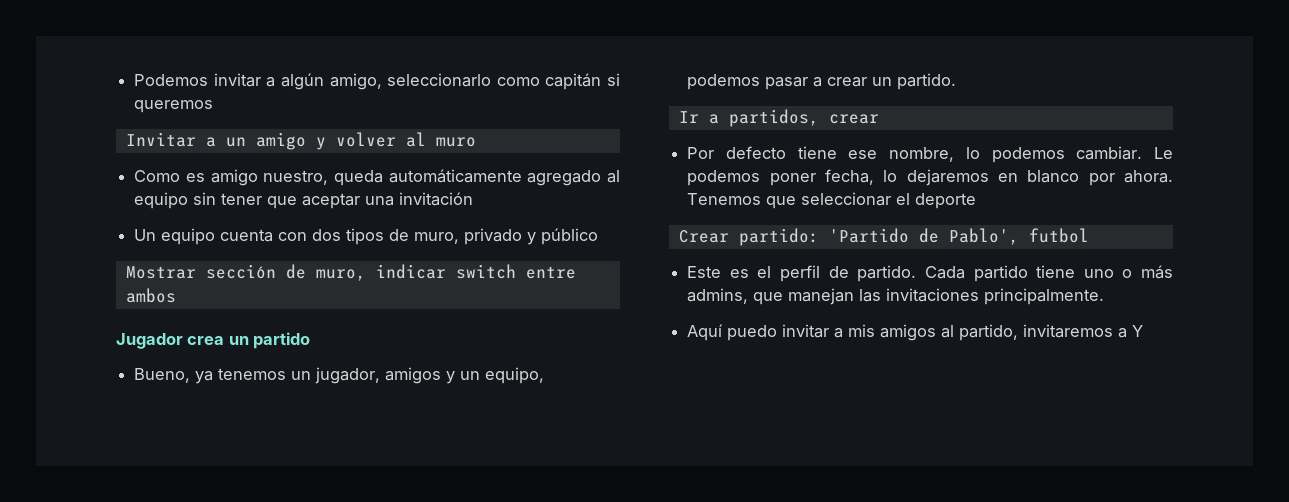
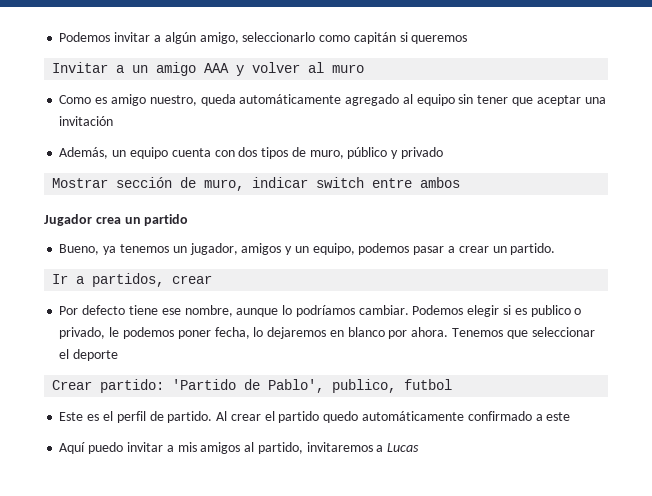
- Invitar a un amigo y volver al muro
+ Invitar a un amigo AAA y volver al muro
- Un equipo cuenta con dos tipos de muro, privado y público
+ Además, un equipo cuenta con dos tipos de muro, público y privado
- Por defecto tiene ese nombre, lo podemos cambiar. Le podemos poner fecha, lo dejaremos en blanco por ahora.
+ Por defecto tiene ese nombre, aunque lo podríamos cambiar. Podemos elegir si es publico o privado, le podemos poner fecha, lo dejaremos en blanco por ahora.
- Crear partido: 'Partido de Pablo', futbol
+ Crear partido: 'Partido de Pablo', publico, futbol
- Cada partido tiene uno o más admins, que manejan las invitaciones principalmente.
+ Al crear el partido quedo automáticamente confirmado a este
- Aquí puedo invitar a mis amigos al partido, invitaremos a Y
+ Aquí puedo invitar a mis amigos al partido, invitaremos a Lucas

